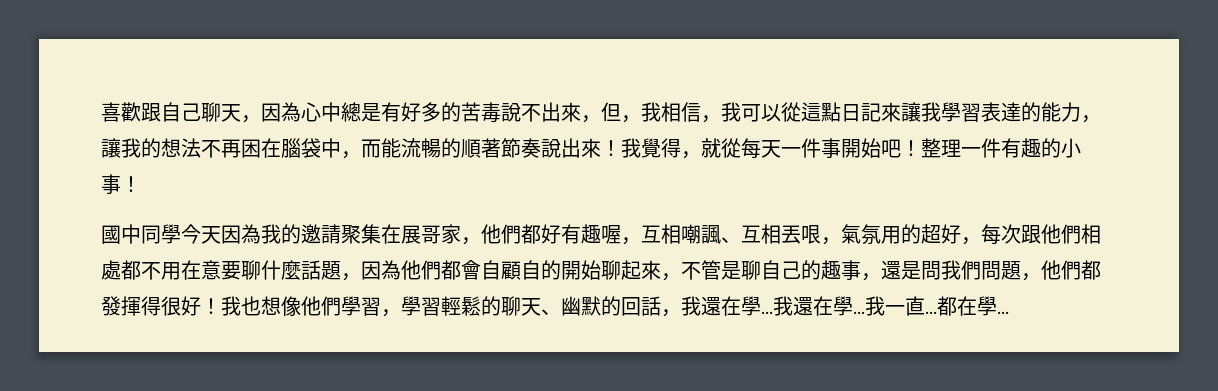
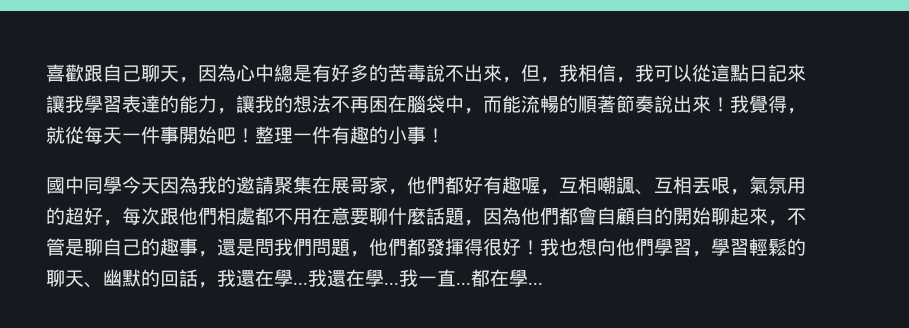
- 我也想像他們學習，學習輕鬆的聊天、幽默的回話，我還在學...
+ 我也想向他們學習，學習輕鬆的聊天、幽默的回話，我還在學...

